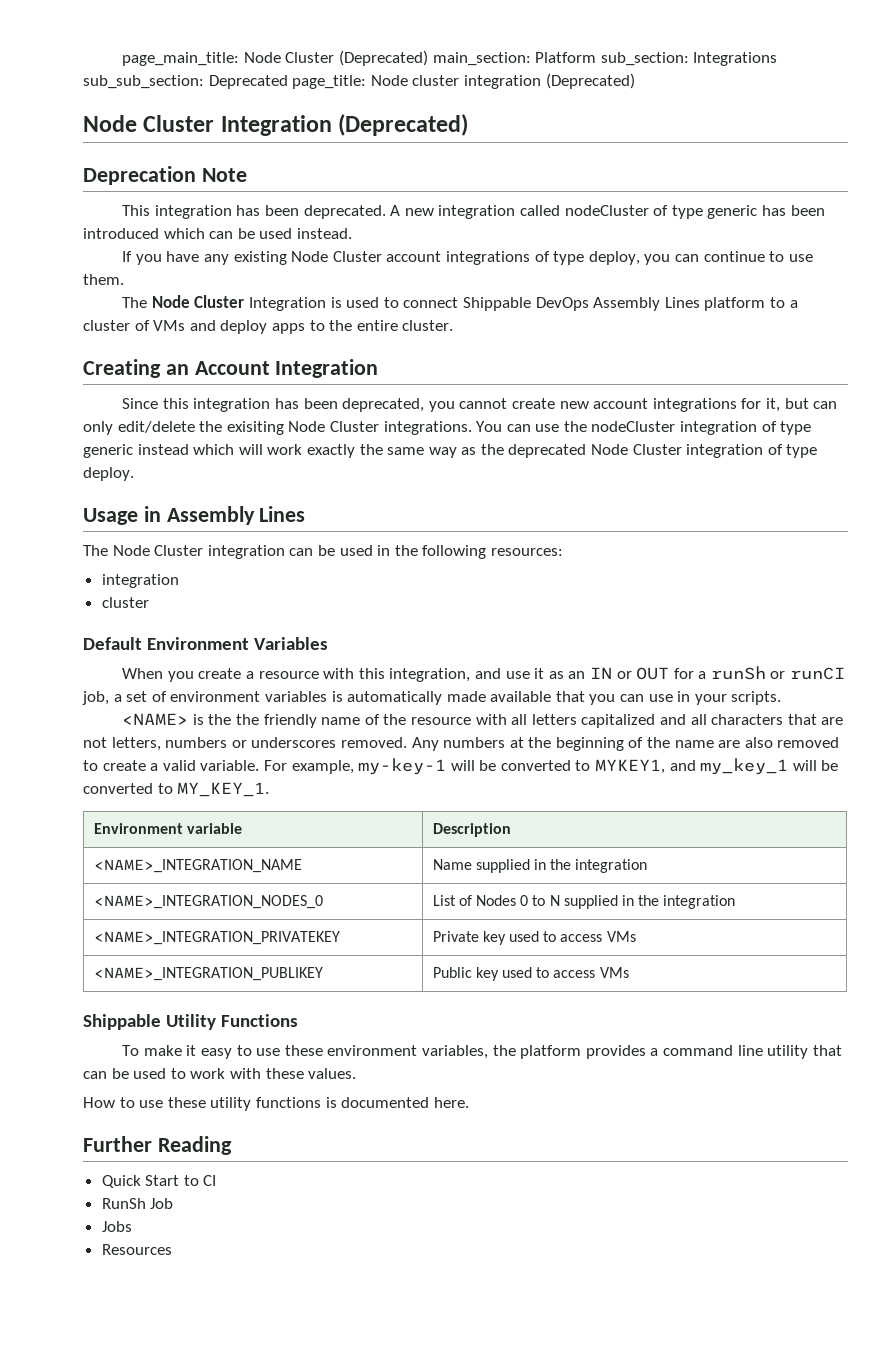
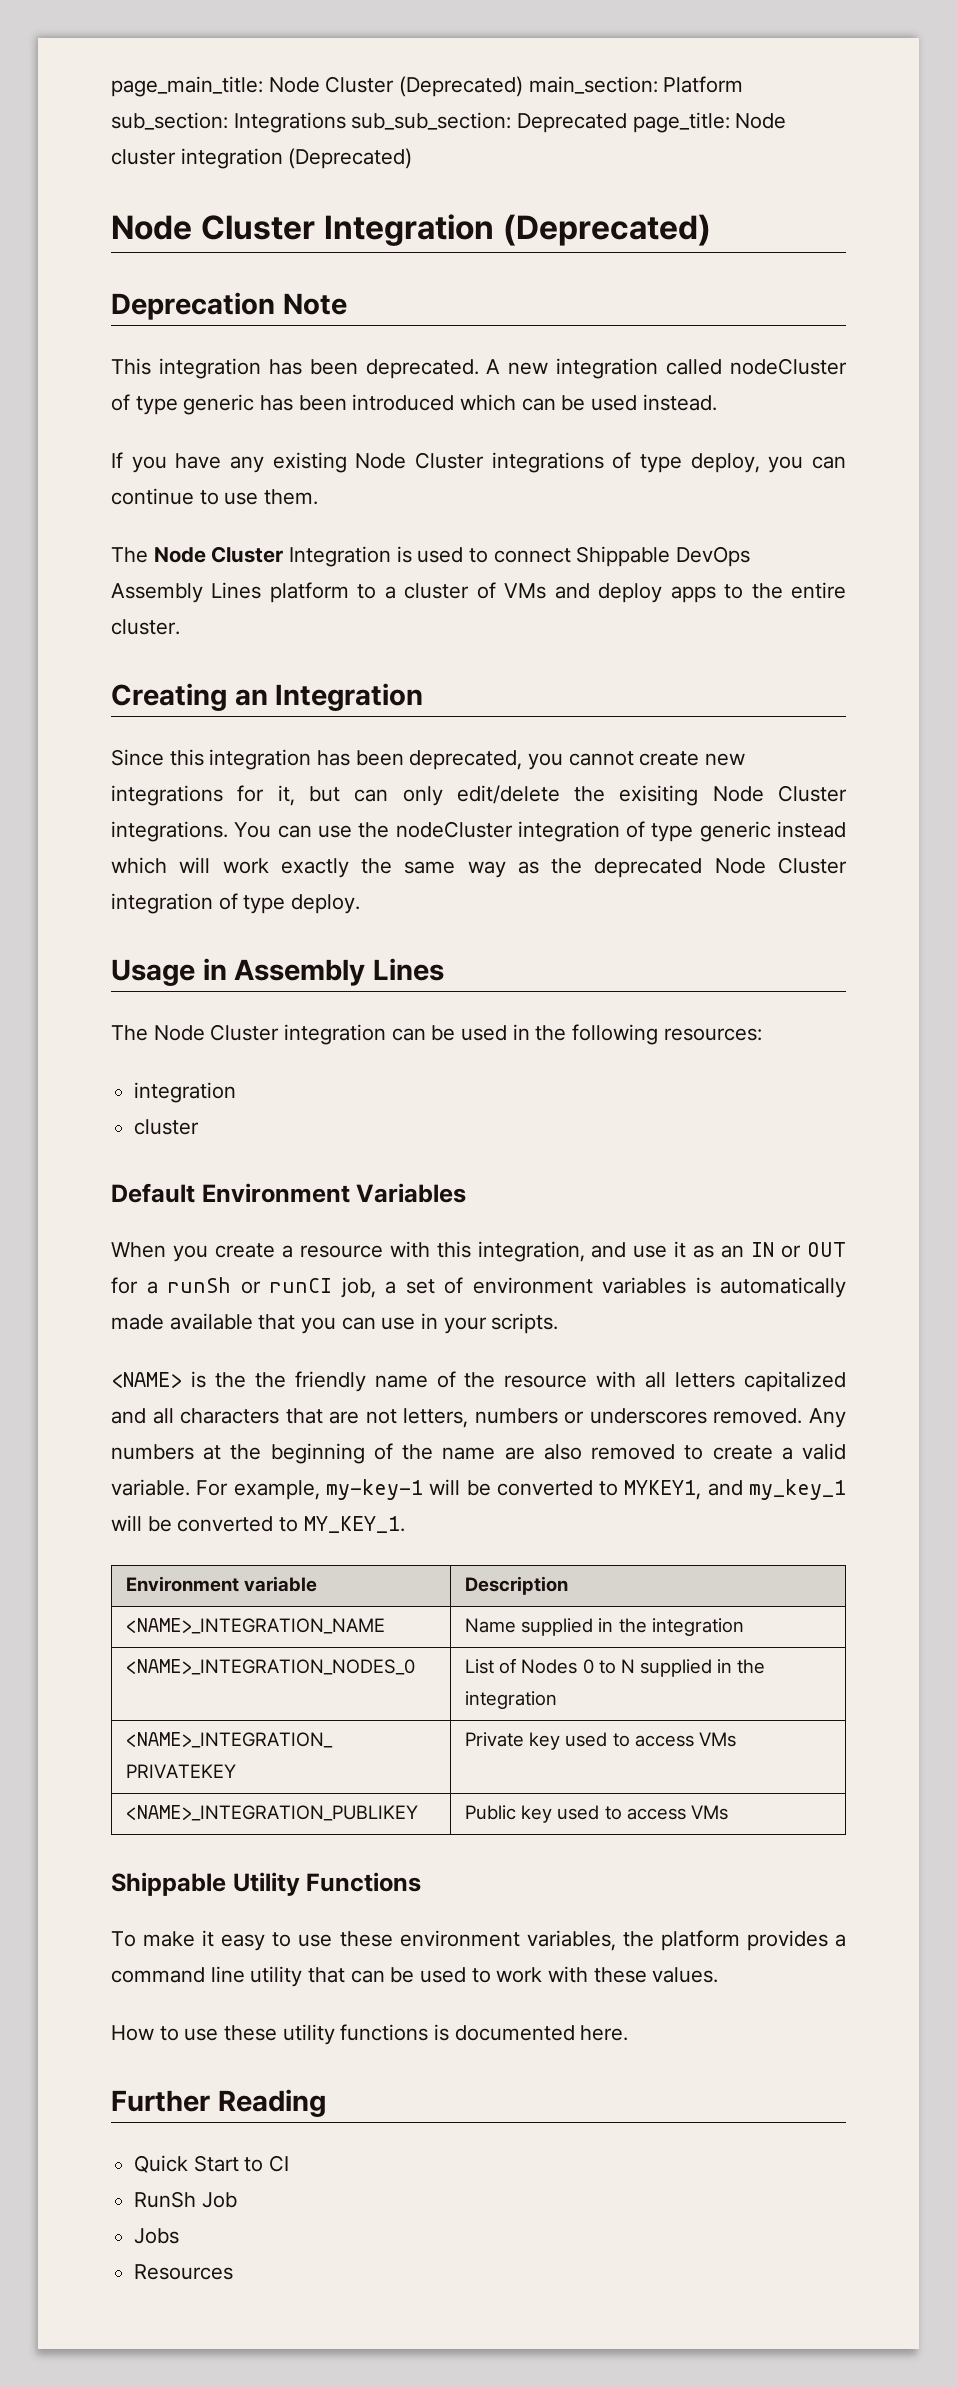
- If you have any existing Node Cluster account integrations of type deploy, you can continue to use them.
+ If you have any existing Node Cluster integrations of type deploy, you can continue to use them.
- Creating an Account Integration
+ Creating an Integration
- Since this integration has been deprecated, you cannot create new account integrations for it, but can only edit/delete the exisiting Node Cluster integrations.
+ Since this integration has been deprecated, you cannot create new integrations for it, but can only edit/delete the exisiting Node Cluster integrations.

